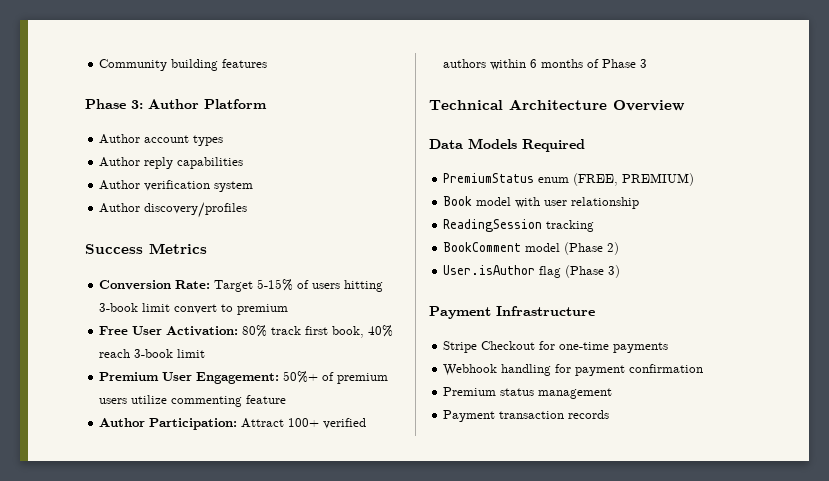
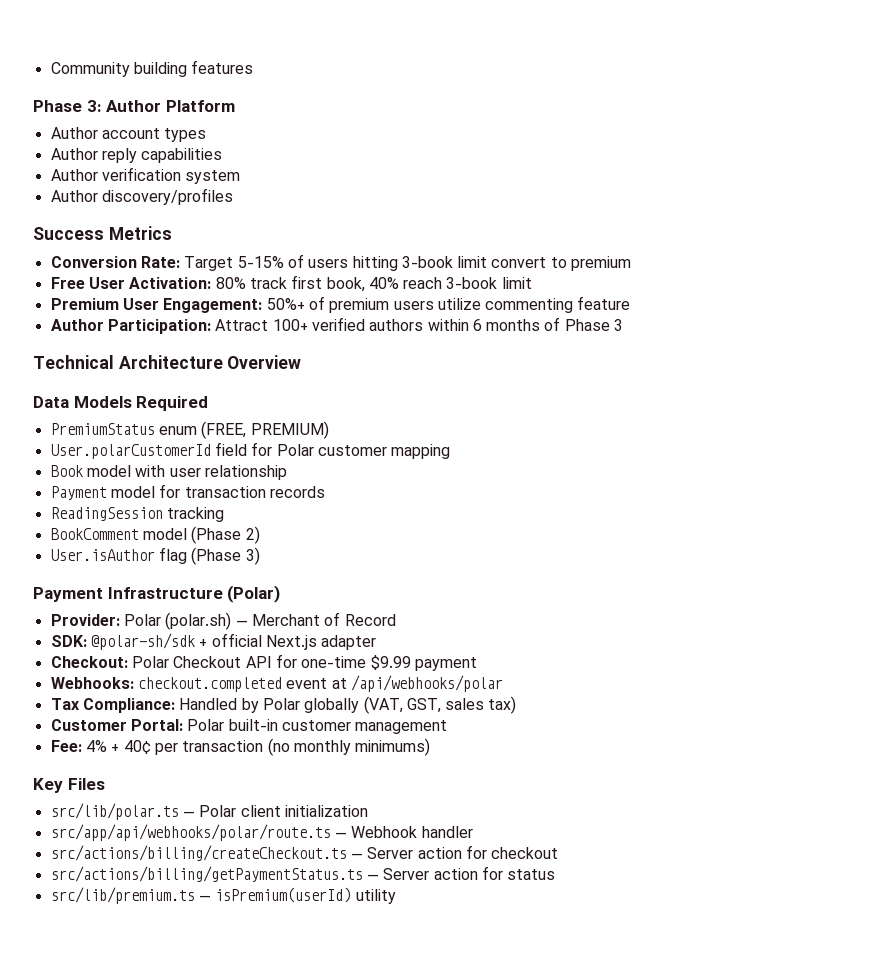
+ User.polarCustomerId field for Polar customer mapping
+ Payment model for transaction records
- Payment Infrastructure
- Stripe Checkout for one-time payments
- Webhook handling for payment confirmation
- Premium status management
- Payment transaction records
+ Payment Infrastructure (Polar)
+ Provider: Polar (polar.sh) — Merchant of Record
+ SDK: @polar-sh/sdk + official Next.js adapter
+ Checkout: Polar Checkout API for one-time $9.99 payment
+ Webhooks: checkout.completed event at /api/webhooks/polar
+ Tax Compliance: Handled by Polar globally (VAT, GST, sales tax)
+ Customer Portal: Polar built-in customer management
+ Fee: 4% + 40¢ per transaction (no monthly minimums)
+ Key Files
+ src/lib/polar.ts — Polar client initialization
+ src/app/api/webhooks/polar/route.ts — Webhook handler
+ src/actions/billing/createCheckout.ts — Server action for checkout
+ src/actions/billing/getPaymentStatus.ts — Server action for status
+ src/lib/premium.ts — isPremium(userId) utility

